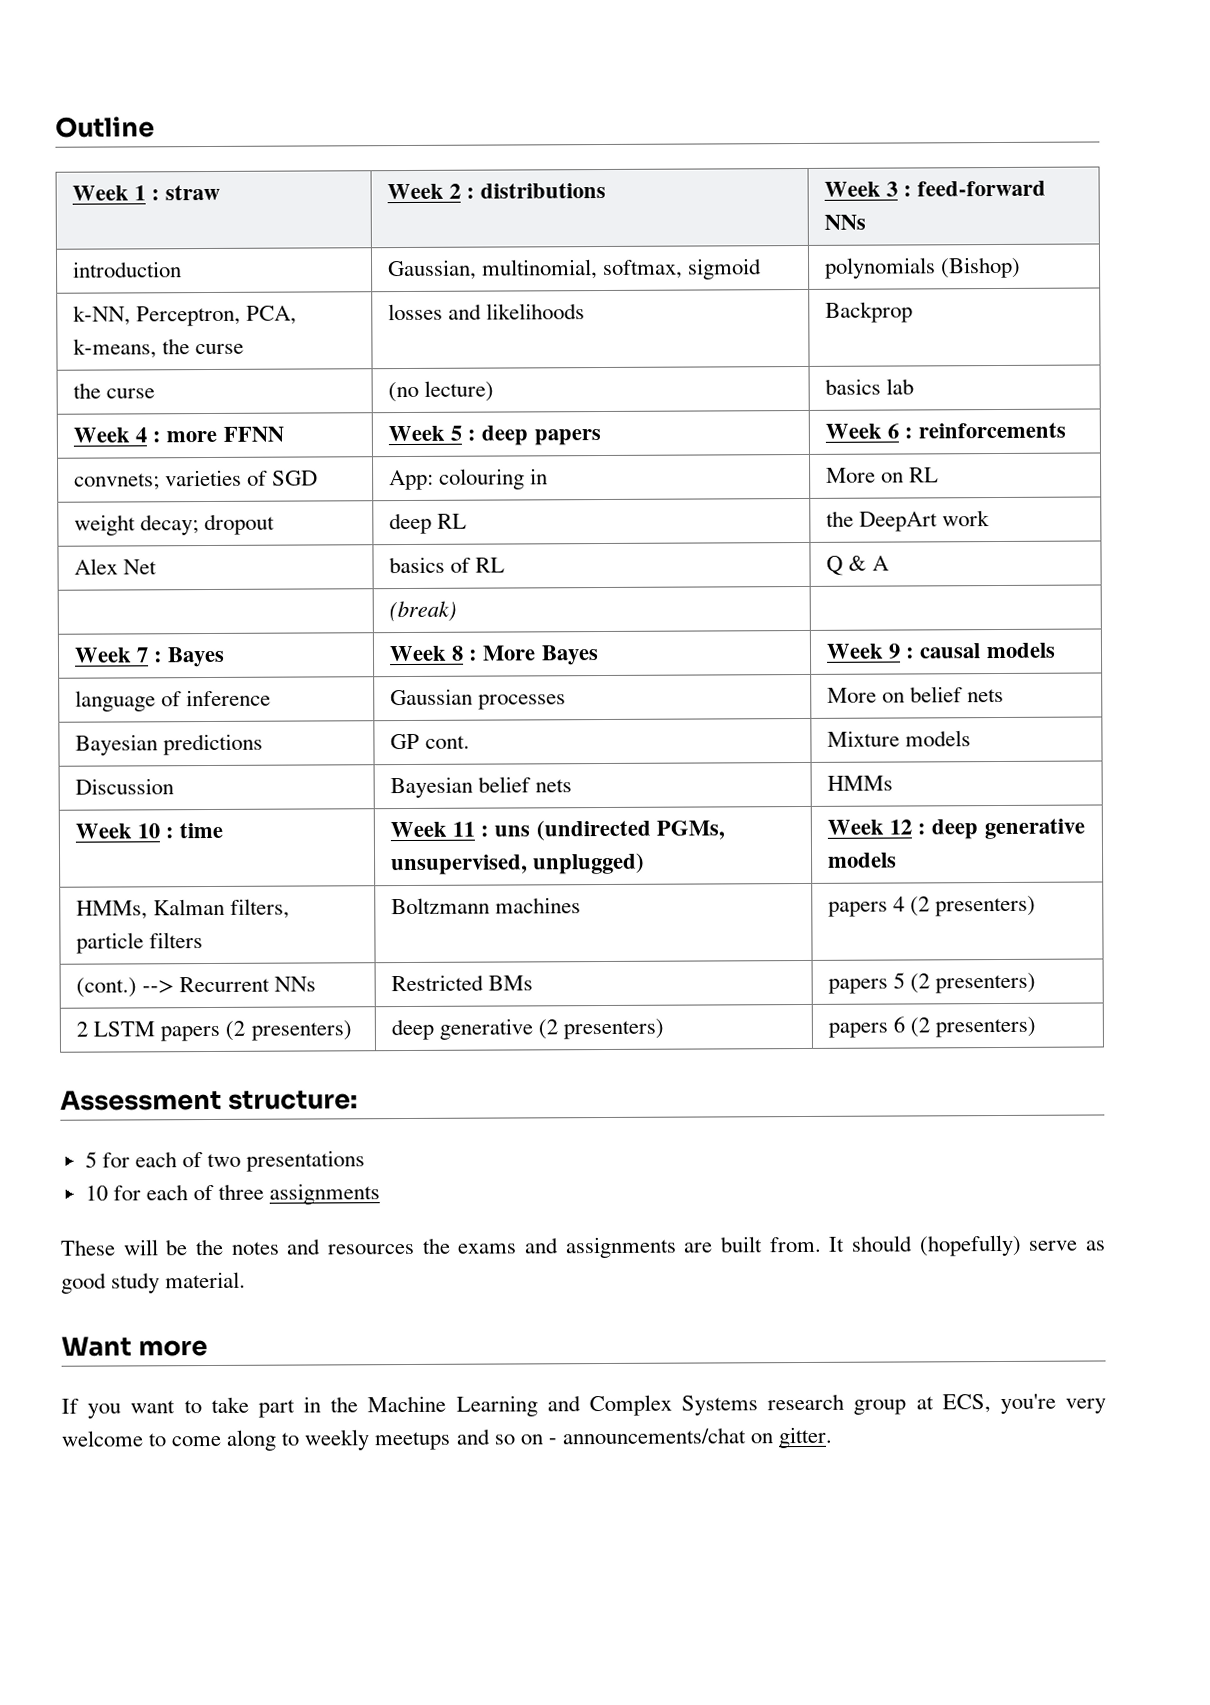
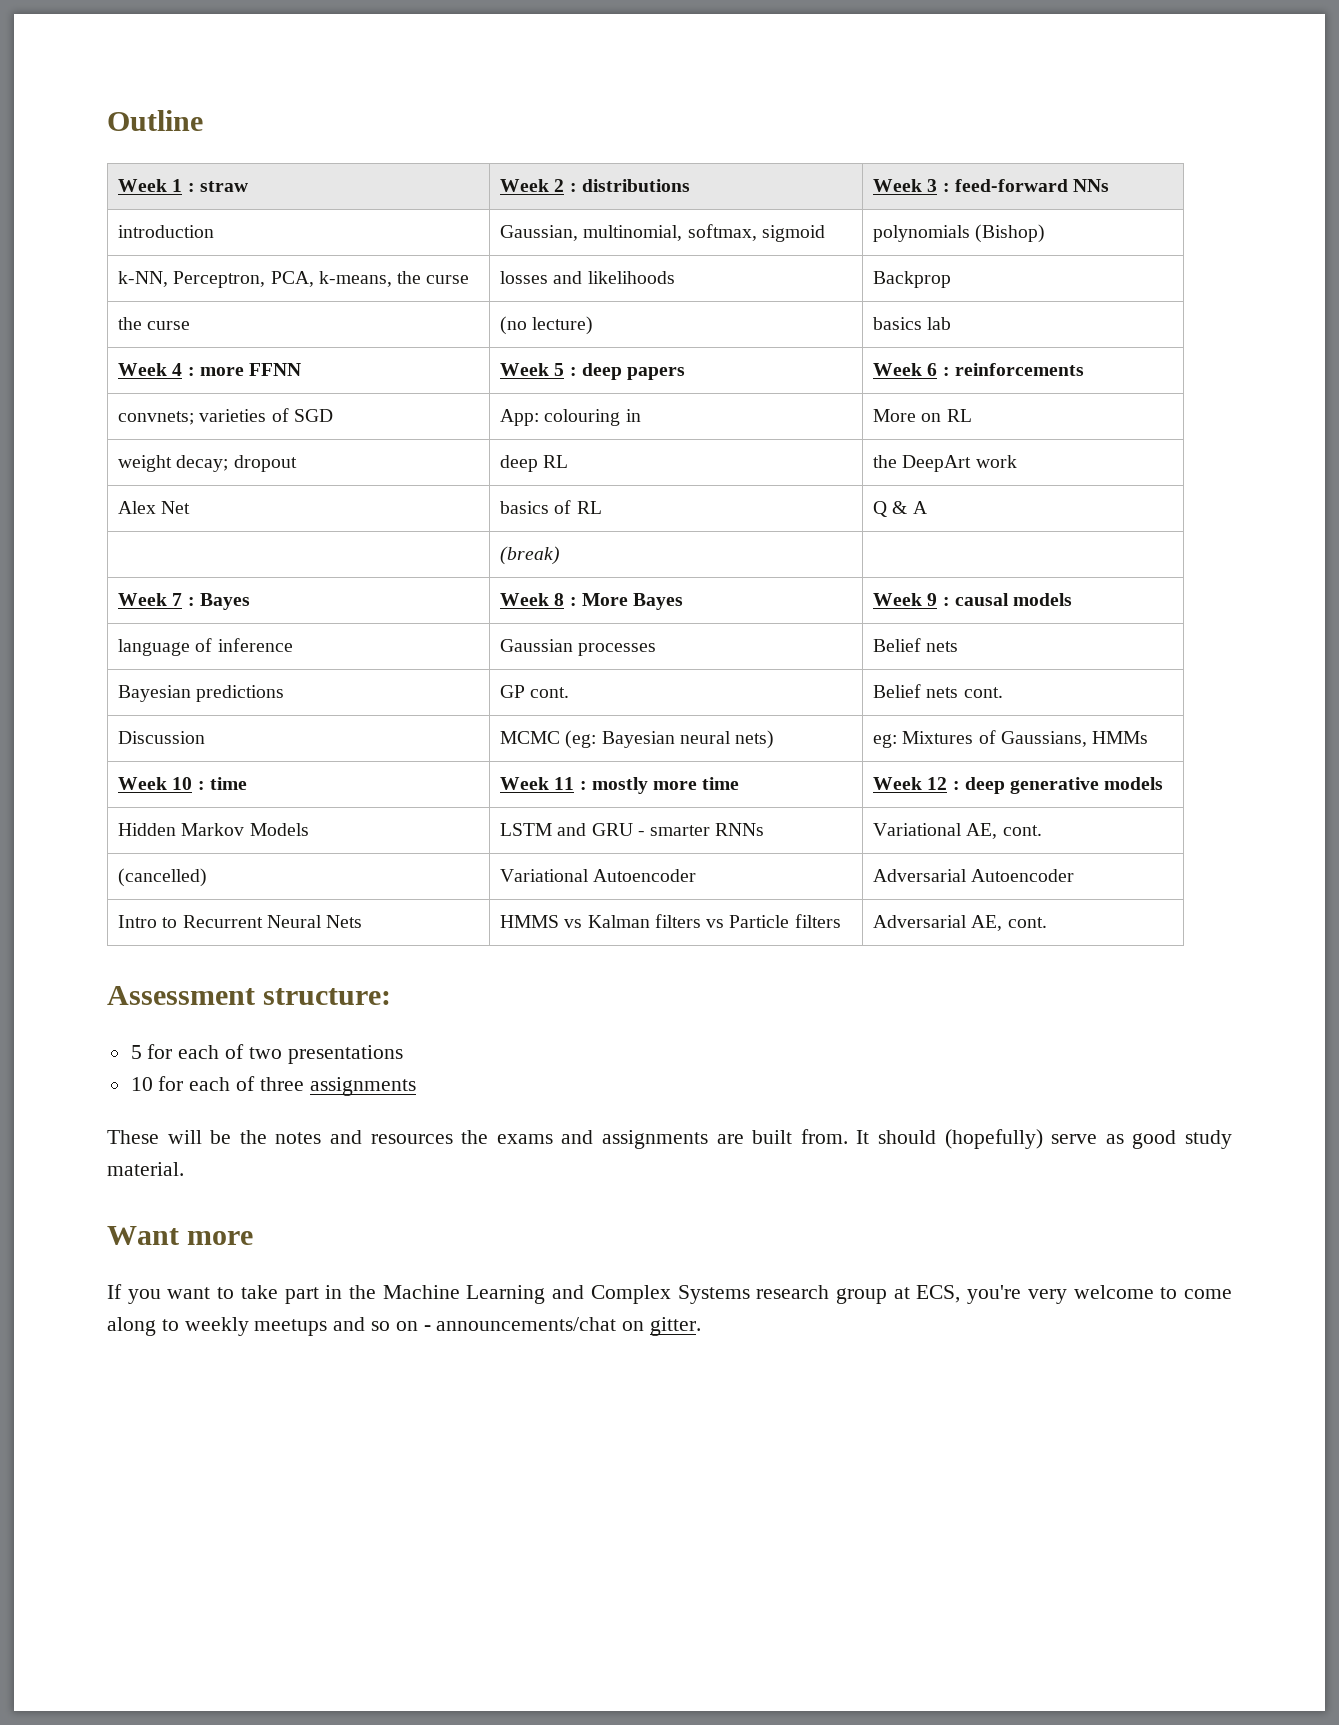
- language of inference | Gaussian processes | More on belief nets
+ language of inference | Gaussian processes | Belief nets
- Bayesian predictions | GP cont. | Mixture models
- Discussion | Bayesian belief nets | HMMs
+ Bayesian predictions | GP cont. | Belief nets cont.
+ Discussion | MCMC (eg: Bayesian neural nets) | eg: Mixtures of Gaussians, HMMs
- Week 10 : time | Week 11 : uns (undirected PGMs, unsupervised, unplugged) | Week 12 : deep generative models
+ Week 10 : time | Week 11 : mostly more time | Week 12 : deep generative models
- HMMs, Kalman filters, particle filters | Boltzmann machines | papers 4 (2 presenters)
- (cont.) --> Recurrent NNs | Restricted BMs | papers 5 (2 presenters)
- 2 LSTM papers (2 presenters) | deep generative (2 presenters) | papers 6 (2 presenters)
+ Hidden Markov Models | LSTM and GRU - smarter RNNs | Variational AE, cont.
+ (cancelled) | Variational Autoencoder | Adversarial Autoencoder
+ Intro to Recurrent Neural Nets | HMMS vs Kalman filters vs Particle filters | Adversarial AE, cont.

